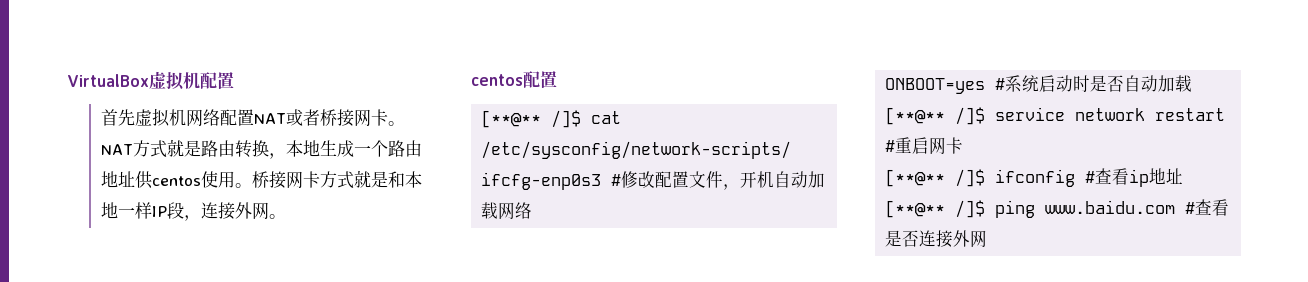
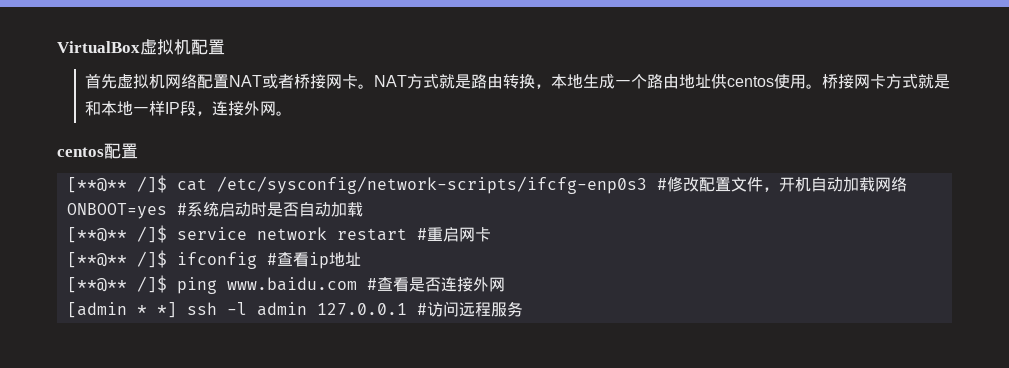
+ [admin * *] ssh -l admin 127.0.0.1 #访问远程服务

